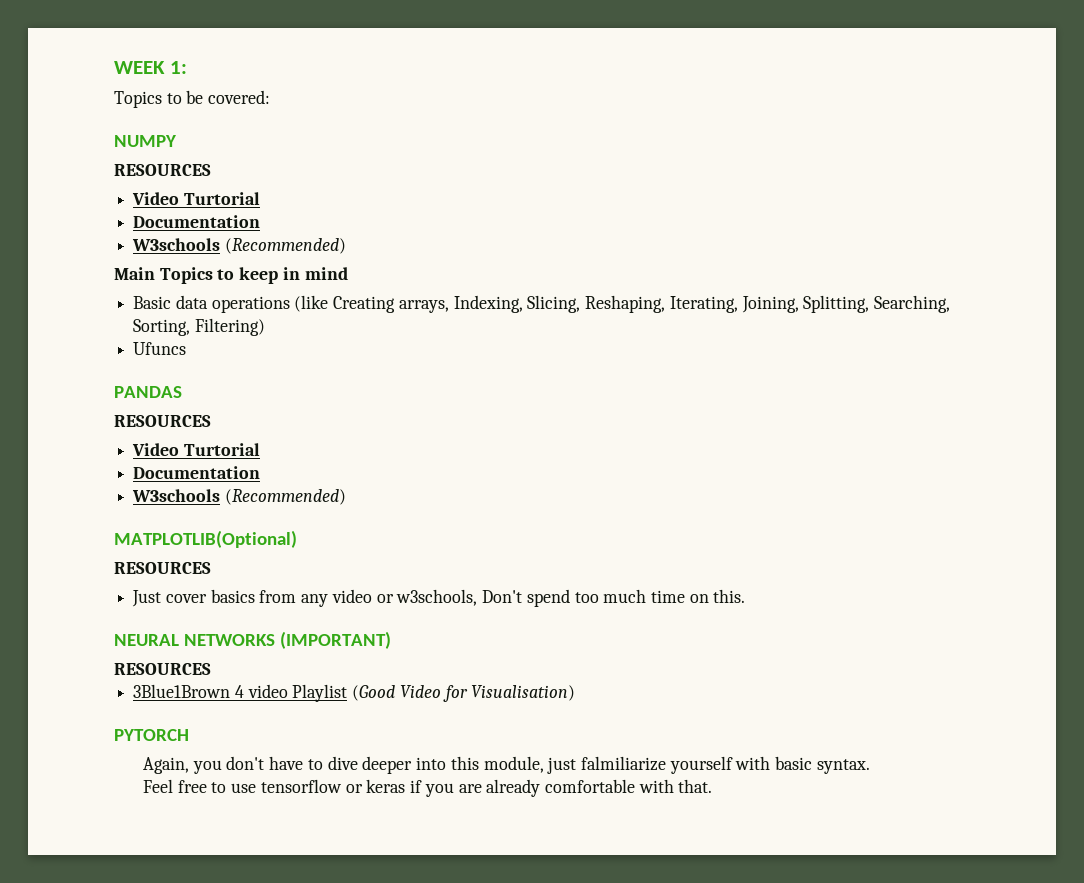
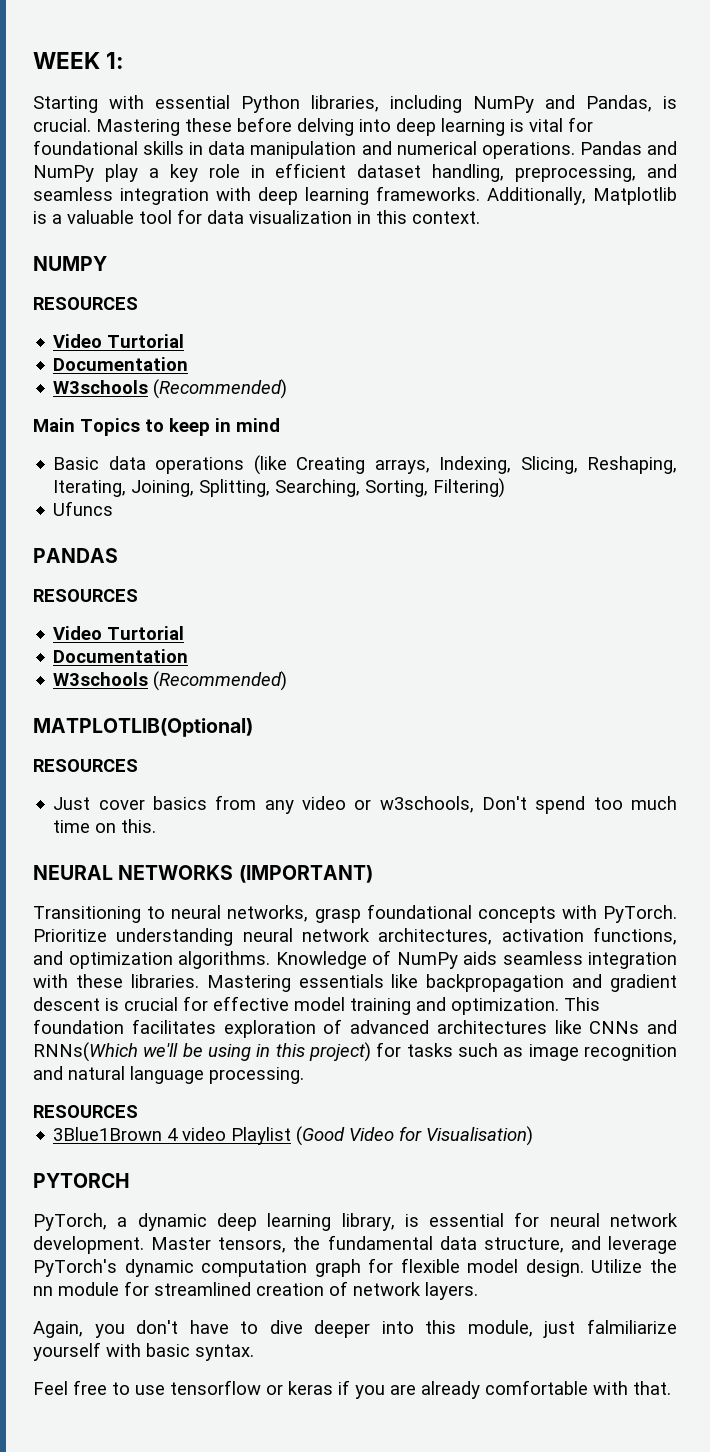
- Topics to be covered:
+ Starting with essential Python libraries, including NumPy and Pandas, is crucial. Mastering these before delving into deep learning is vital for foundational skills in data manipulation and numerical operations. Pandas and NumPy play a key role in efficient dataset handling, preprocessing, and seamless integration with deep learning frameworks. Additionally, Matplotlib is a valuable tool for data visualization in this context.
+ Transitioning to neural networks, grasp foundational concepts with PyTorch. Prioritize understanding neural network architectures, activation functions, and optimization algorithms. Knowledge of NumPy aids seamless integration with these libraries. Mastering essentials like backpropagation and gradient descent is crucial for effective model training and optimization. This foundation facilitates exploration of advanced architectures like CNNs and RNNs(Which we'll be using in this project) for tasks such as image recognition and natural language processing.
+ PyTorch, a dynamic deep learning library, is essential for neural network development. Master tensors, the fundamental data structure, and leverage PyTorch's dynamic computation graph for flexible model design. Utilize the nn module for streamlined creation of network layers.

